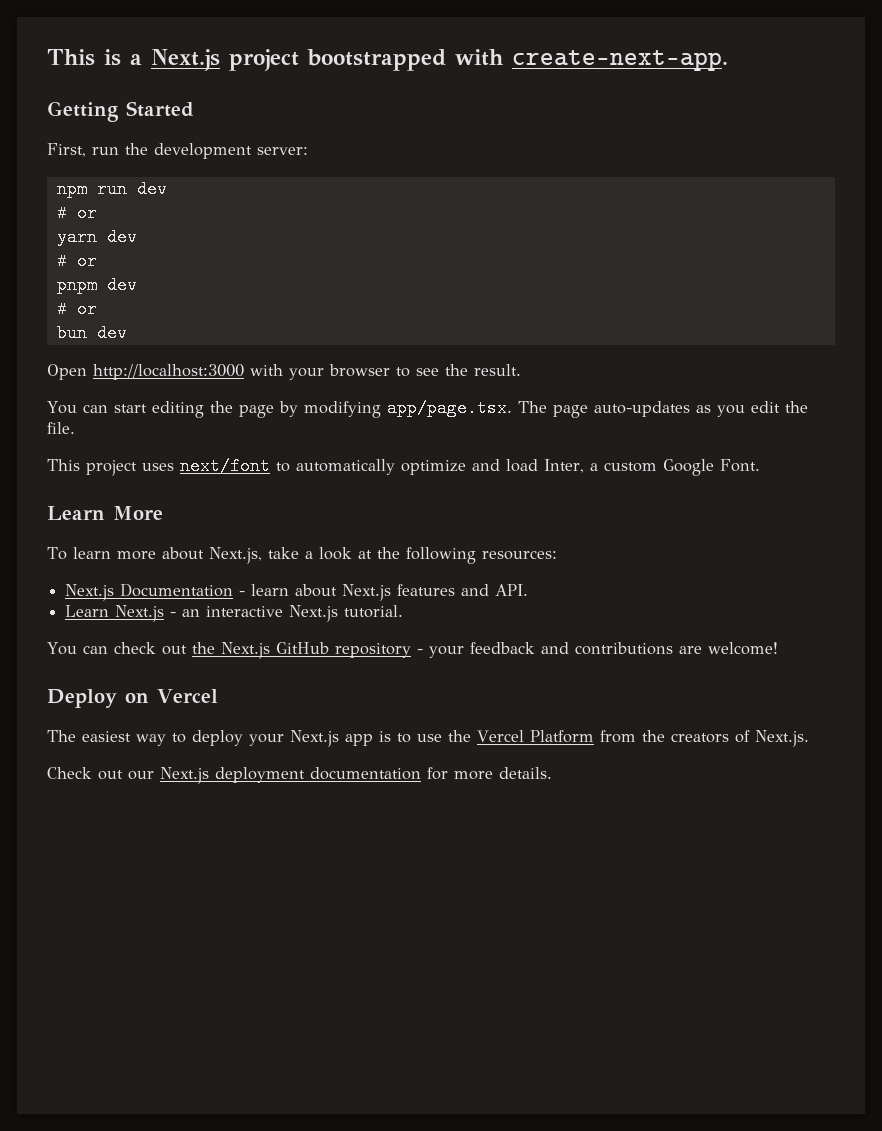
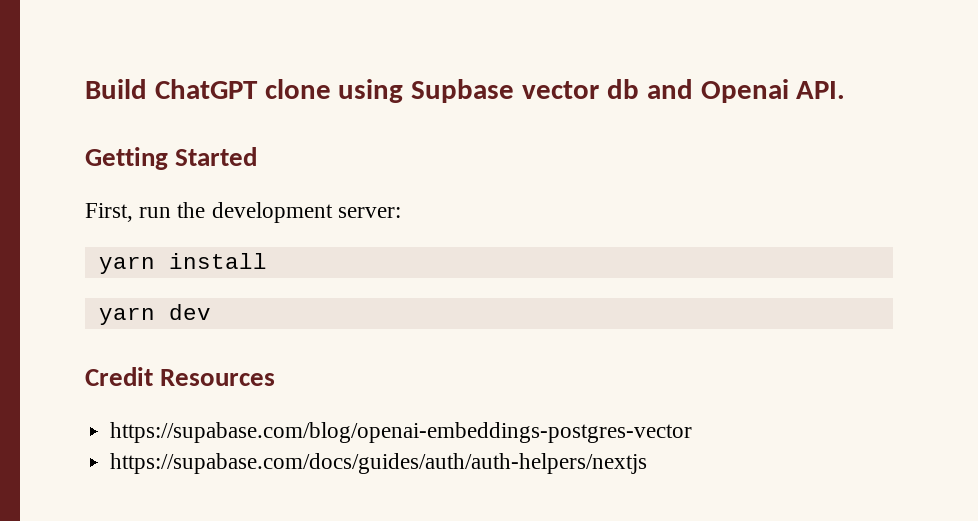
- This is a Next.js project bootstrapped with create-next-app.
+ Build ChatGPT clone using Supbase vector db and Openai API.
- npm run dev
- # or
+ yarn install
  yarn dev
- # or
- pnpm dev
- # or
- bun dev
- Open http://localhost:3000 with your browser to see the result.
- You can start editing the page by modifying app/page.tsx. The page auto-updates as you edit the file.
- This project uses next/font to automatically optimize and load Inter, a custom Google Font.
- Learn More
- To learn more about Next.js, take a look at the following resources:
- Next.js Documentation - learn about Next.js features and API.
- Learn Next.js - an interactive Next.js tutorial.
- You can check out the Next.js GitHub repository - your feedback and contributions are welcome!
- Deploy on Vercel
- The easiest way to deploy your Next.js app is to use the Vercel Platform from the creators of Next.js.
- Check out our Next.js deployment documentation for more details.
+ Credit Resources
+ https://supabase.com/blog/openai-embeddings-postgres-vector
+ https://supabase.com/docs/guides/auth/auth-helpers/nextjs

